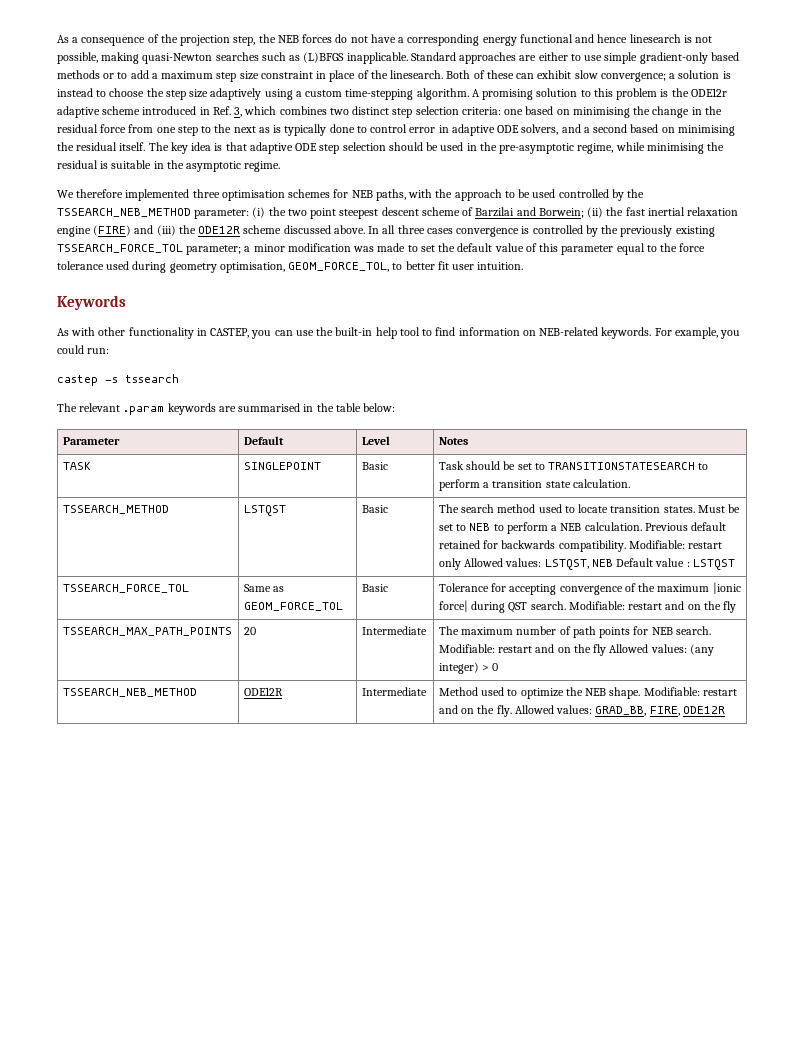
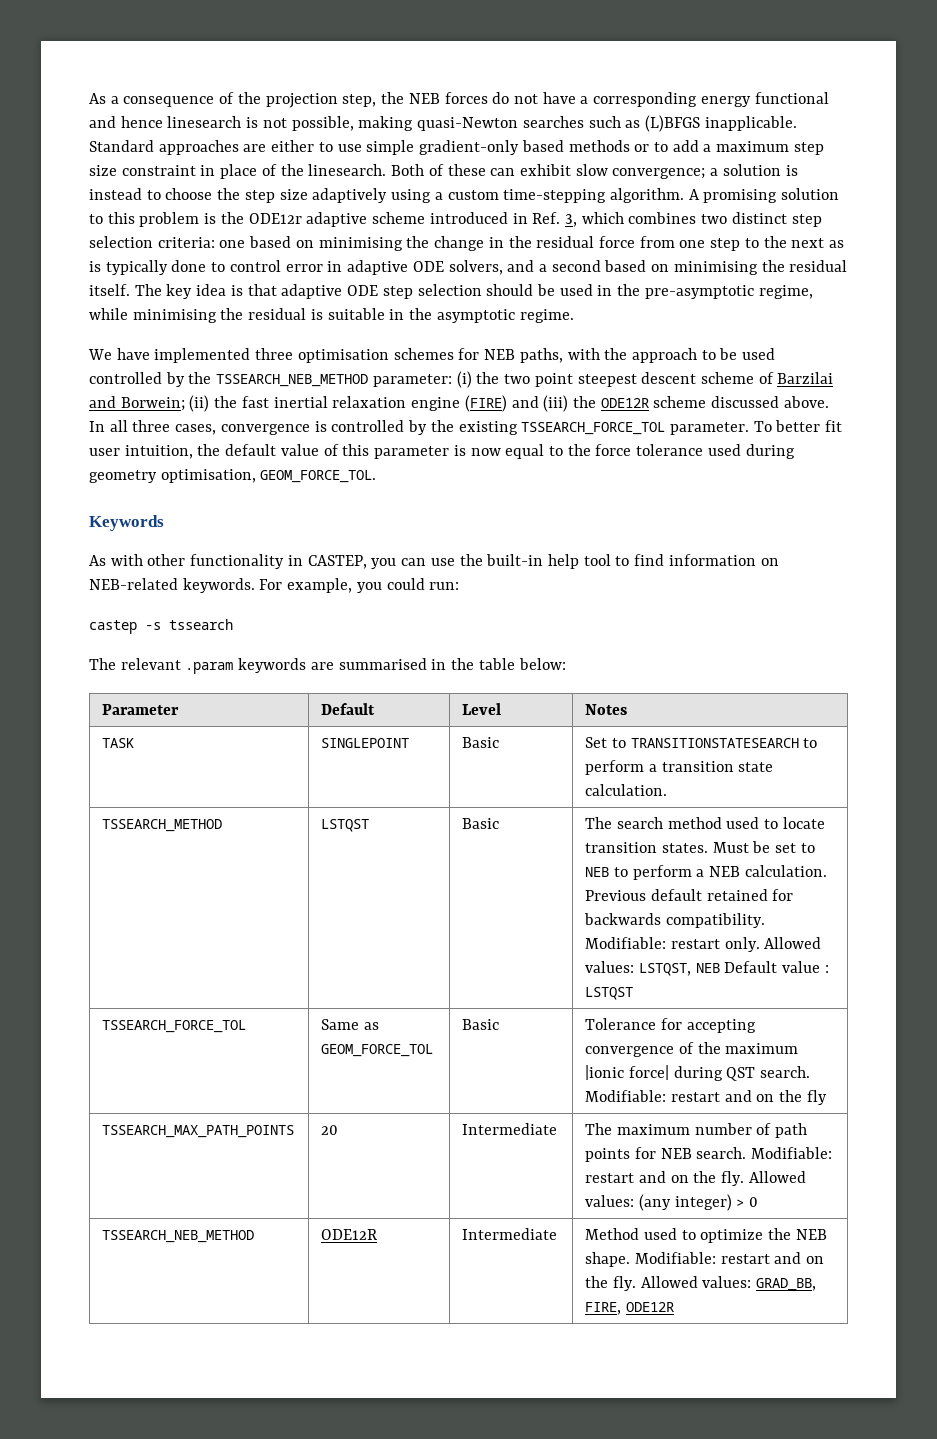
- We therefore implemented three optimisation schemes for NEB paths, with the approach to be used controlled by the TSSEARCH_NEB_METHOD parameter: (i) the two point steepest descent scheme of Barzilai and Borwein; (ii) the fast inertial relaxation engine (FIRE) and (iii) the ODE12R scheme discussed above.
+ We have implemented three optimisation schemes for NEB paths, with the approach to be used controlled by the TSSEARCH_NEB_METHOD parameter: (i) the two point steepest descent scheme of Barzilai and Borwein; (ii) the fast inertial relaxation engine (FIRE) and (iii) the ODE12R scheme discussed above.
- In all three cases convergence is controlled by the previously existing TSSEARCH_FORCE_TOL parameter; a minor modification was made to set the default value of this parameter equal to the force tolerance used during geometry optimisation, GEOM_FORCE_TOL, to better fit user intuition.
+ In all three cases, convergence is controlled by the existing TSSEARCH_FORCE_TOL parameter. To better fit user intuition, the default value of this parameter is now equal to the force tolerance used during geometry optimisation, GEOM_FORCE_TOL.
- TASK | SINGLEPOINT | Basic | Task should be set to TRANSITIONSTATESEARCH to perform a transition state calculation.
+ TASK | SINGLEPOINT | Basic | Set to TRANSITIONSTATESEARCH to perform a transition state calculation.
- TSSEARCH_METHOD | LSTQST | Basic | The search method used to locate transition states. Must be set to NEB to perform a NEB calculation. Previous default retained for backwards compatibility. Modifiable: restart only Allowed values: LSTQST, NEB Default value : LSTQST
+ TSSEARCH_METHOD | LSTQST | Basic | The search method used to locate transition states. Must be set to NEB to perform a NEB calculation. Previous default retained for backwards compatibility. Modifiable: restart only. Allowed values: LSTQST, NEB Default value : LSTQST
- TSSEARCH_MAX_PATH_POINTS | 20 | Intermediate | The maximum number of path points for NEB search. Modifiable: restart and on the fly Allowed values: (any integer) > 0
+ TSSEARCH_MAX_PATH_POINTS | 20 | Intermediate | The maximum number of path points for NEB search. Modifiable: restart and on the fly. Allowed values: (any integer) > 0

